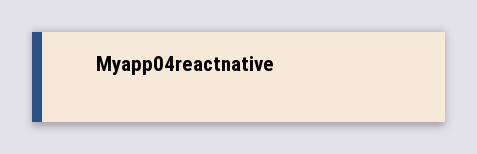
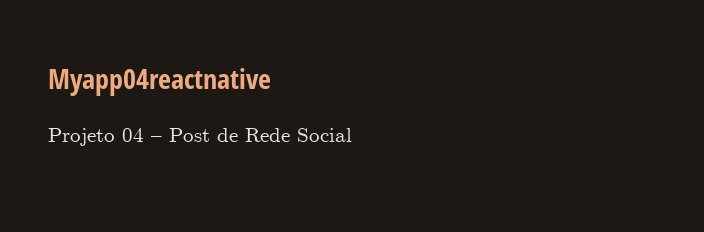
+ Projeto 04 – Post de Rede Social

